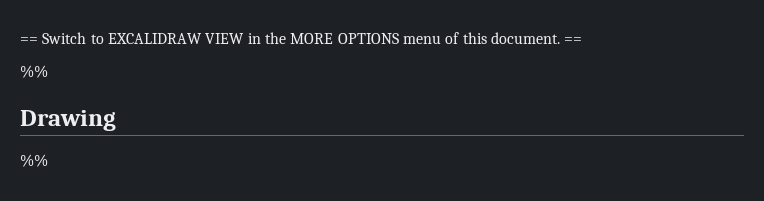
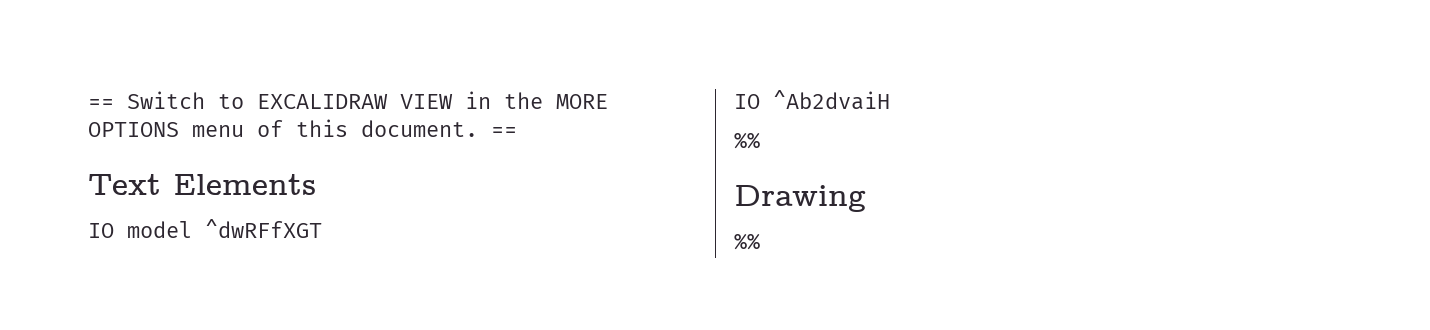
+ Text Elements
+ IO model ^dwRFfXGT
+ IO ^Ab2dvaiH

